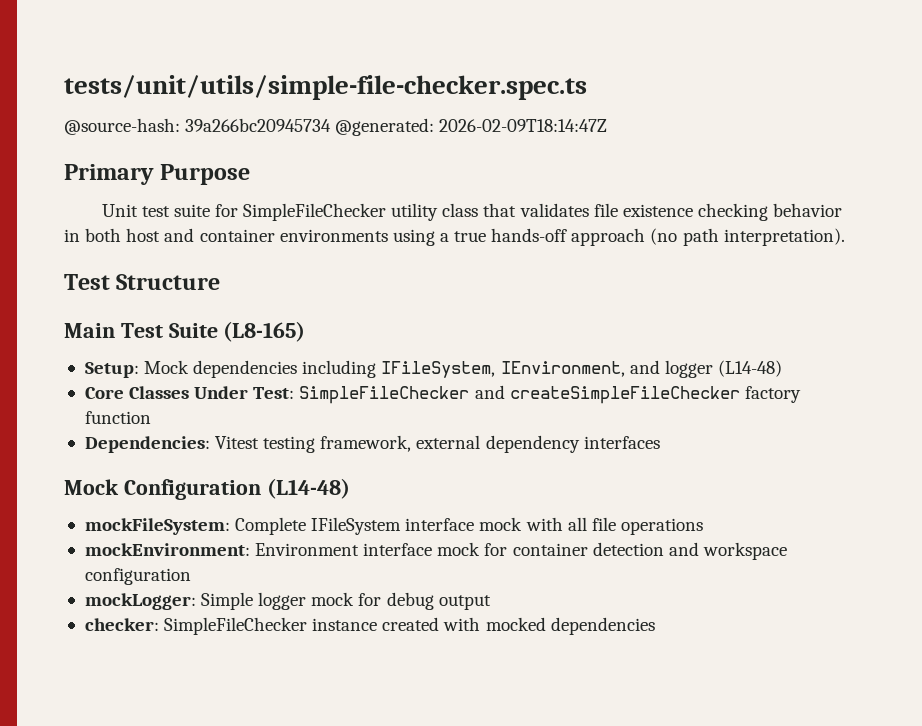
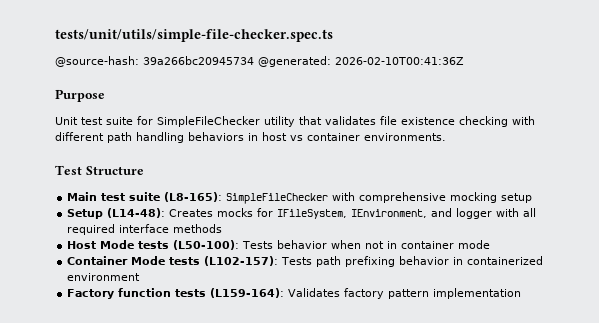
- @source-hash: 39a266bc20945734 @generated: 2026-02-09T18:14:47Z
- Primary Purpose
+ @source-hash: 39a266bc20945734 @generated: 2026-02-10T00:41:36Z
+ Purpose
- Unit test suite for SimpleFileChecker utility class that validates file existence checking behavior in both host and container environments using a true hands-off approach (no path interpretation).
+ Unit test suite for SimpleFileChecker utility that validates file existence checking with different path handling behaviors in host vs container environments.
  Test Structure
- Main Test Suite (L8-165)
- Setup: Mock dependencies including IFileSystem, IEnvironment, and logger (L14-48)
- Core Classes Under Test: SimpleFileChecker and createSimpleFileChecker factory function
- Dependencies: Vitest testing framework, external dependency interfaces
- Mock Configuration (L14-48)
- mockFileSystem: Complete IFileSystem interface mock with all file operations
- mockEnvironment: Environment interface mock for container detection and workspace configuration
- mockLogger: Simple logger mock for debug output
- checker: SimpleFileChecker instance created with mocked dependencies
+ Main test suite (L8-165): SimpleFileChecker with comprehensive mocking setup
+ Setup (L14-48): Creates mocks for IFileSystem, IEnvironment, and logger with all required interface methods
+ Host Mode tests (L50-100): Tests behavior when not in container mode
+ Container Mode tests (L102-157): Tests path prefixing behavior in containerized environment
+ Factory function tests (L159-164): Validates factory pattern implementation

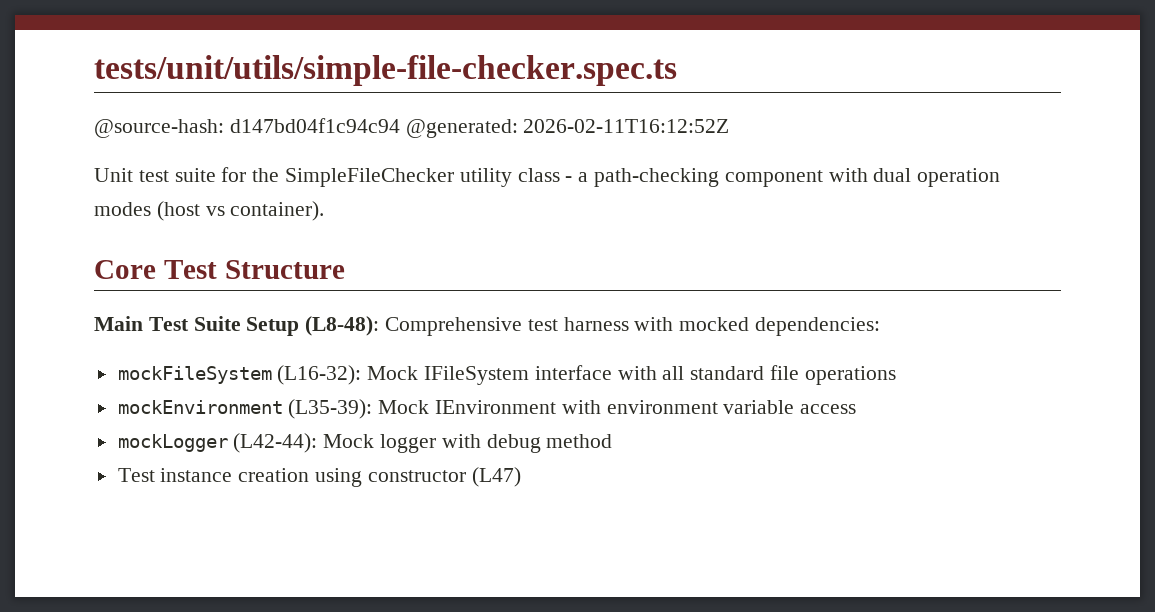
- @source-hash: 39a266bc20945734 @generated: 2026-02-10T00:41:36Z
- Purpose
+ @source-hash: d147bd04f1c94c94 @generated: 2026-02-11T16:12:52Z
- Unit test suite for SimpleFileChecker utility that validates file existence checking with different path handling behaviors in host vs container environments.
- Test Structure
- Main test suite (L8-165): SimpleFileChecker with comprehensive mocking setup
- Setup (L14-48): Creates mocks for IFileSystem, IEnvironment, and logger with all required interface methods
- Host Mode tests (L50-100): Tests behavior when not in container mode
- Container Mode tests (L102-157): Tests path prefixing behavior in containerized environment
- Factory function tests (L159-164): Validates factory pattern implementation
+ Unit test suite for the SimpleFileChecker utility class - a path-checking component with dual operation modes (host vs container).
+ Core Test Structure
+ Main Test Suite Setup (L8-48): Comprehensive test harness with mocked dependencies:
+ mockFileSystem (L16-32): Mock IFileSystem interface with all standard file operations
+ mockEnvironment (L35-39): Mock IEnvironment with environment variable access
+ mockLogger (L42-44): Mock logger with debug method
+ Test instance creation using constructor (L47)

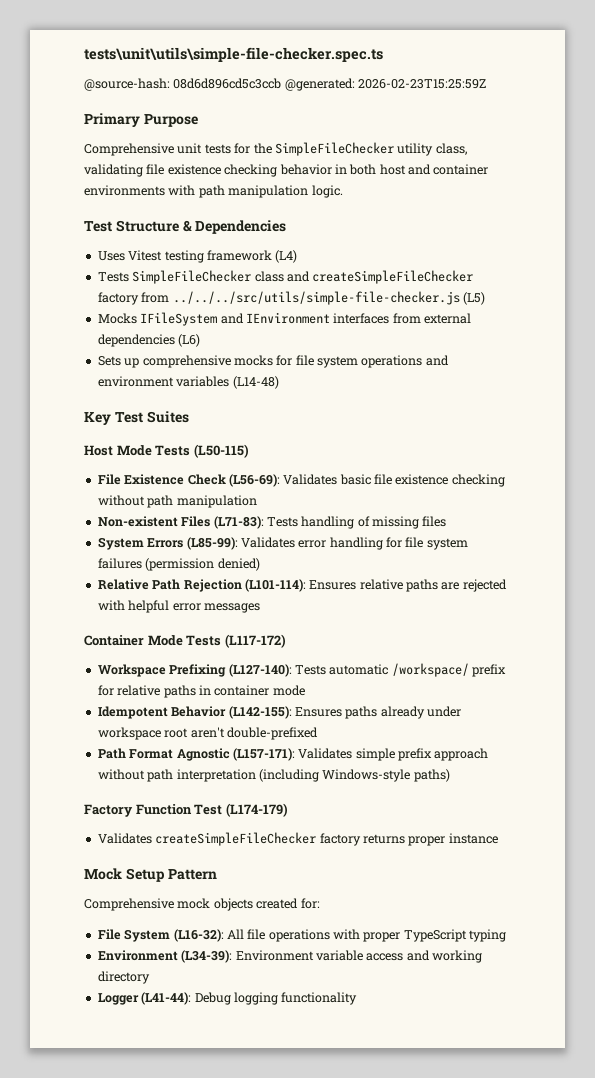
- tests/unit/utils/simple-file-checker.spec.ts
+ tests\unit\utils\simple-file-checker.spec.ts
- @source-hash: d147bd04f1c94c94 @generated: 2026-02-11T16:12:52Z
- Unit test suite for the SimpleFileChecker utility class - a path-checking component with dual operation modes (host vs container).
- Core Test Structure
- Main Test Suite Setup (L8-48): Comprehensive test harness with mocked dependencies:
- mockFileSystem (L16-32): Mock IFileSystem interface with all standard file operations
- mockEnvironment (L35-39): Mock IEnvironment with environment variable access
- mockLogger (L42-44): Mock logger with debug method
- Test instance creation using constructor (L47)
+ @source-hash: 08d6d896cd5c3ccb @generated: 2026-02-23T15:25:59Z
+ Primary Purpose
+ Comprehensive unit tests for the SimpleFileChecker utility class, validating file existence checking behavior in both host and container environments with path manipulation logic.
+ Test Structure & Dependencies
+ Uses Vitest testing framework (L4)
+ Tests SimpleFileChecker class and createSimpleFileChecker factory from ../../../src/utils/simple-file-checker.js (L5)
+ Mocks IFileSystem and IEnvironment interfaces from external dependencies (L6)
+ Sets up comprehensive mocks for file system operations and environment variables (L14-48)
+ Key Test Suites
+ Host Mode Tests (L50-115)
+ File Existence Check (L56-69): Validates basic file existence checking without path manipulation
+ Non-existent Files (L71-83): Tests handling of missing files
+ System Errors (L85-99): Validates error handling for file system failures (permission denied)
+ Relative Path Rejection (L101-114): Ensures relative paths are rejected with helpful error messages
+ Container Mode Tests (L117-172)
+ Workspace Prefixing (L127-140): Tests automatic /workspace/ prefix for relative paths in container mode
+ Idempotent Behavior (L142-155): Ensures paths already under workspace root aren't double-prefixed
+ Path Format Agnostic (L157-171): Validates simple prefix approach without path interpretation (including Windows-style paths)
+ Factory Function Test (L174-179)
+ Validates createSimpleFileChecker factory returns proper instance
+ Mock Setup Pattern
+ Comprehensive mock objects created for:
+ File System (L16-32): All file operations with proper TypeScript typing
+ Environment (L34-39): Environment variable access and working directory
+ Logger (L41-44): Debug logging functionality

